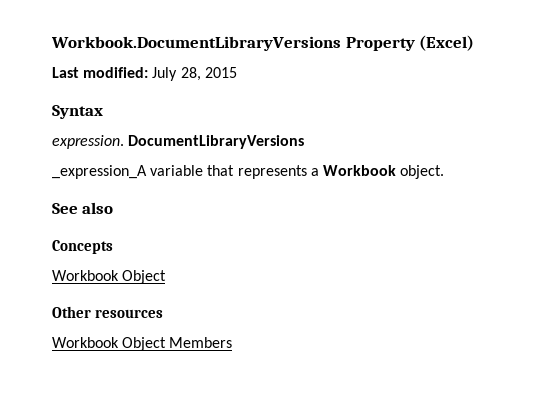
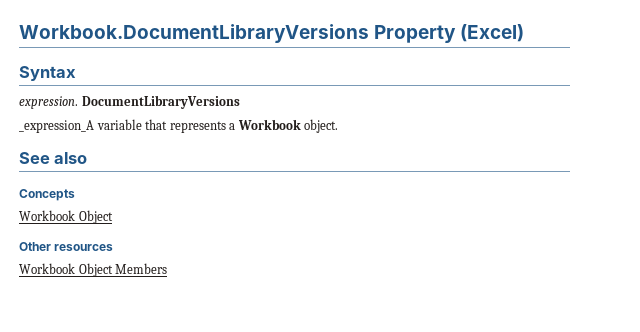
- Last modified: July 28, 2015

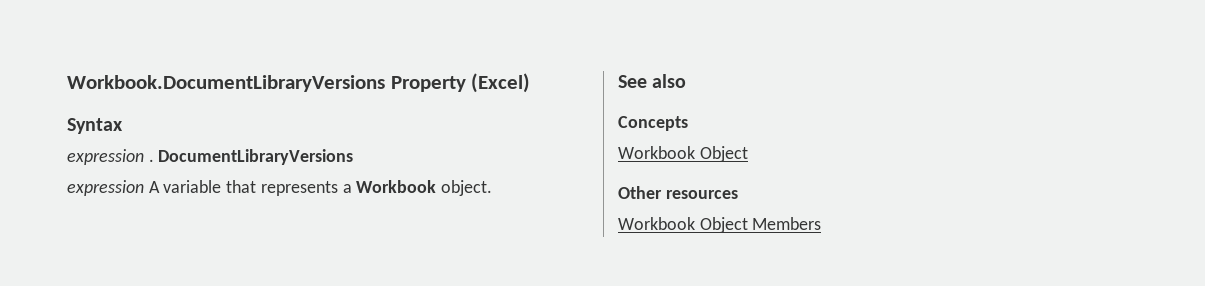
- expression.
+ expression .
- _expression_A variable that represents a Workbook object.
+ expression A variable that represents a Workbook object.

